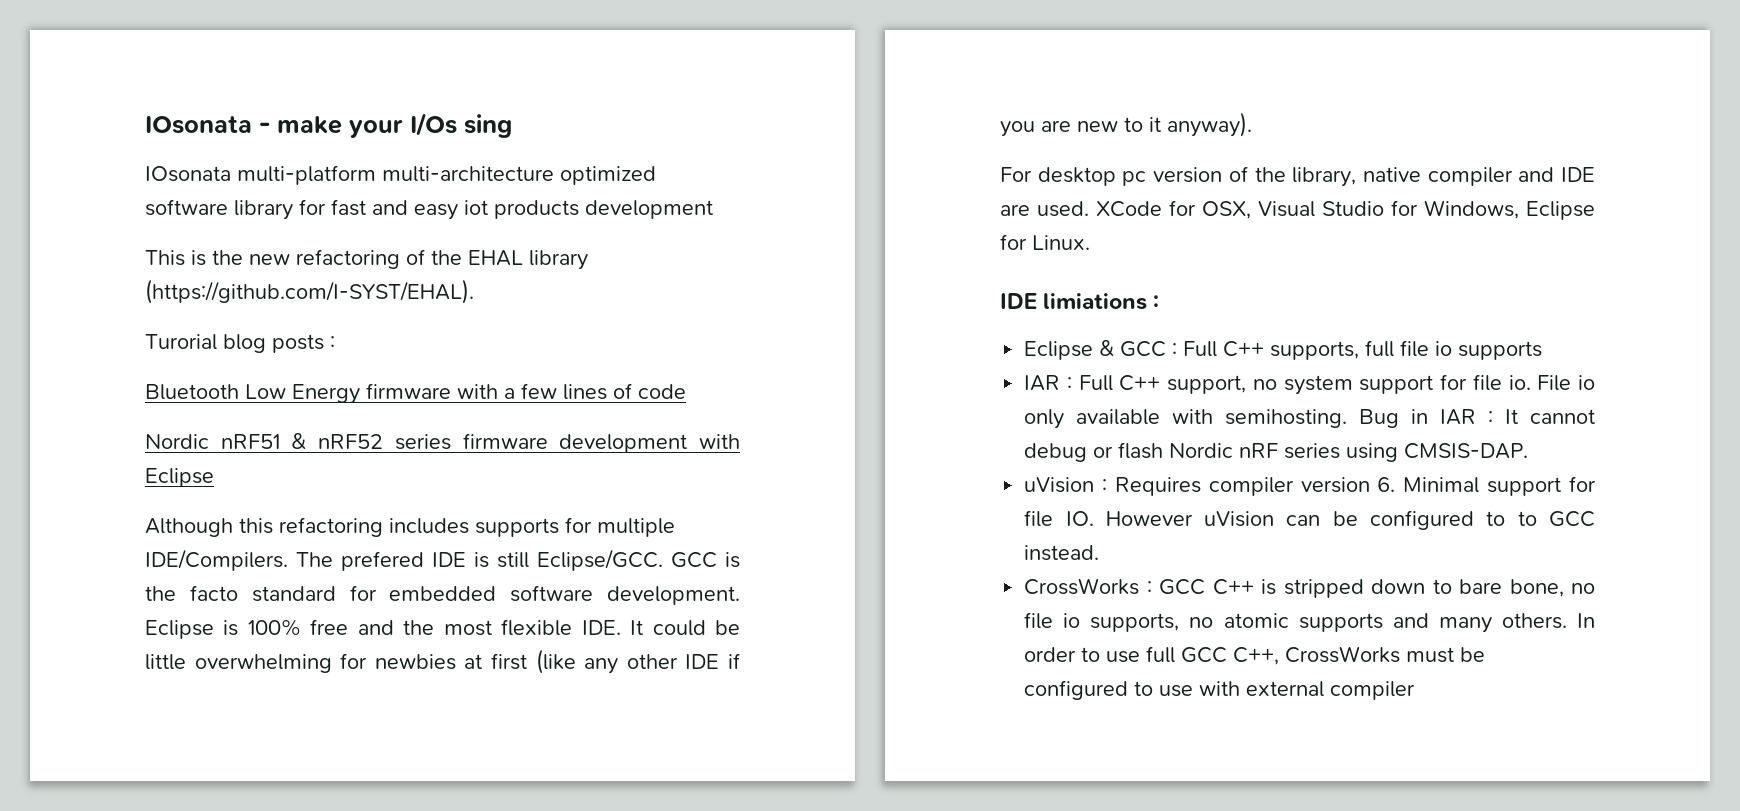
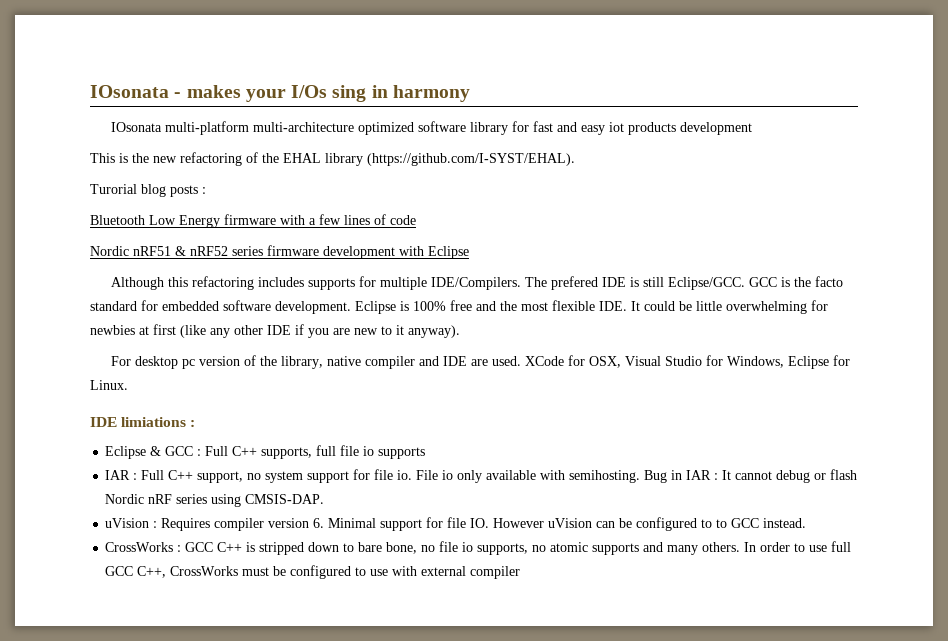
- IOsonata - make your I/Os sing
+ IOsonata - makes your I/Os sing in harmony

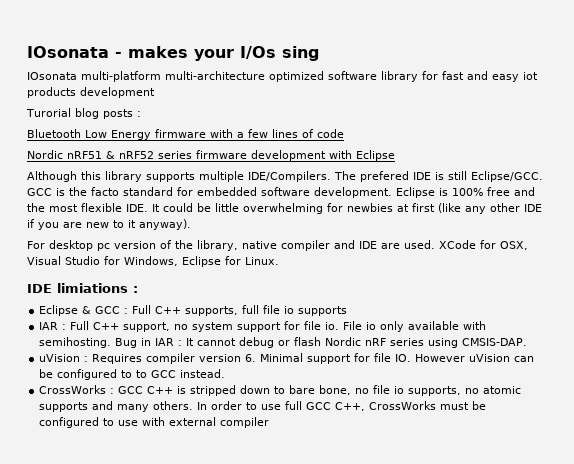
- IOsonata - makes your I/Os sing in harmony
+ IOsonata - makes your I/Os sing
- This is the new refactoring of the EHAL library (https://github.com/I-SYST/EHAL).
- Although this refactoring includes supports for multiple IDE/Compilers.
+ Although this library supports multiple IDE/Compilers.

